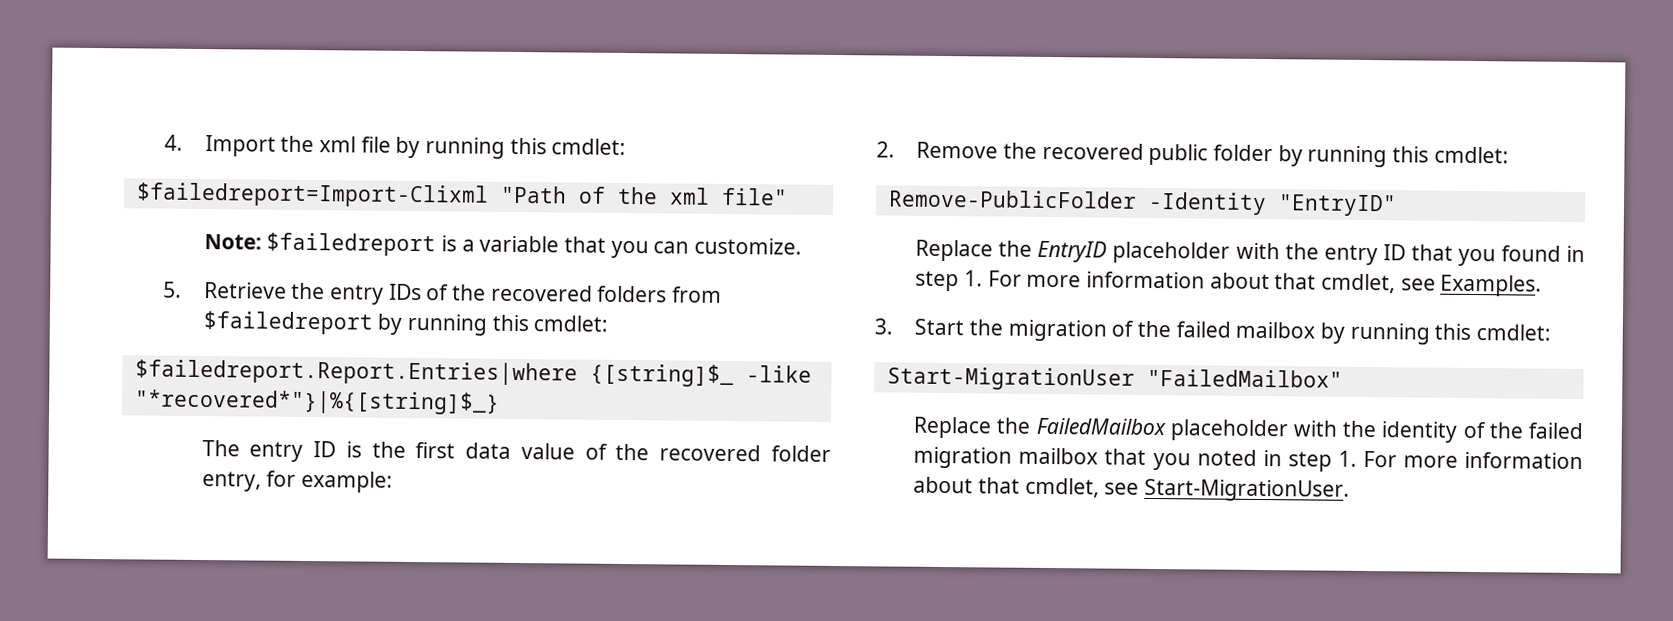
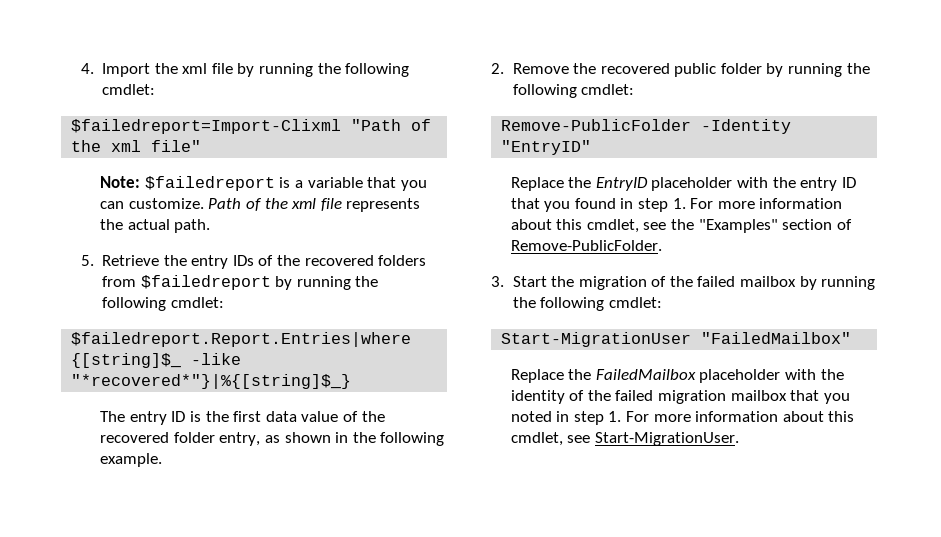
- 4. Import the xml file by running this cmdlet:
+ 4. Import the xml file by running the following cmdlet:
+ Path of the xml file represents the actual path.
- 5. Retrieve the entry IDs of the recovered folders from $failedreport by running this cmdlet:
+ 5. Retrieve the entry IDs of the recovered folders from $failedreport by running the following cmdlet:
- The entry ID is the first data value of the recovered folder entry, for example:
+ The entry ID is the first data value of the recovered folder entry, as shown in the following example.
- 2. Remove the recovered public folder by running this cmdlet:
+ 2. Remove the recovered public folder by running the following cmdlet:
- Replace the EntryID placeholder with the entry ID that you found in step 1. For more information about that cmdlet, see Examples.
+ Replace the EntryID placeholder with the entry ID that you found in step 1. For more information about this cmdlet, see the "Examples" section of Remove-PublicFolder.
- 3. Start the migration of the failed mailbox by running this cmdlet:
+ 3. Start the migration of the failed mailbox by running the following cmdlet:
- Replace the FailedMailbox placeholder with the identity of the failed migration mailbox that you noted in step 1. For more information about that cmdlet, see Start-MigrationUser.
+ Replace the FailedMailbox placeholder with the identity of the failed migration mailbox that you noted in step 1. For more information about this cmdlet, see Start-MigrationUser.

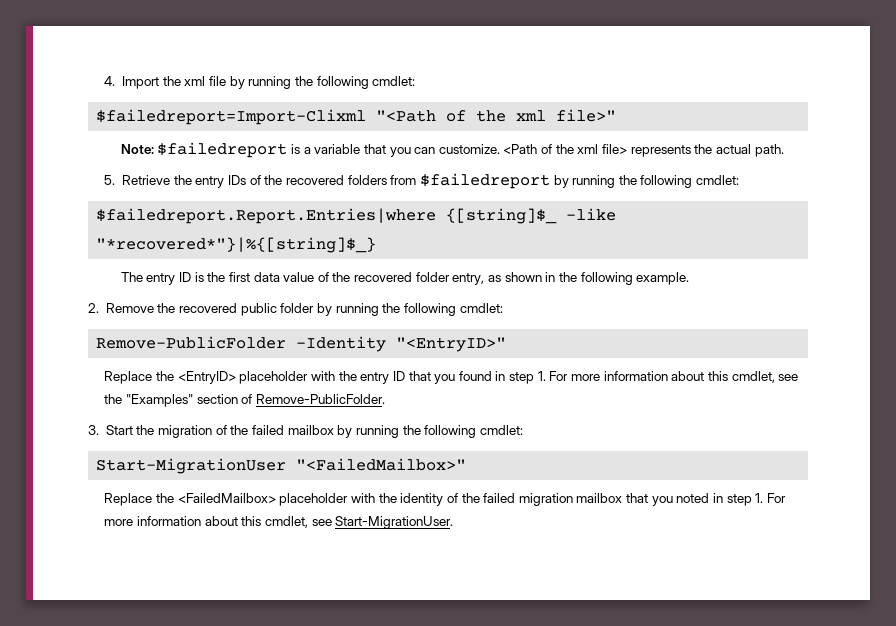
- $failedreport=Import-Clixml "Path of the xml file"
+ $failedreport=Import-Clixml "<Path of the xml file>"
- Path of the xml file represents the actual path.
+ <Path of the xml file> represents the actual path.
- Remove-PublicFolder -Identity "EntryID"
- Replace the EntryID placeholder with the entry ID that you found in step 1. For more information about this cmdlet, see the "Examples" section of Remove-PublicFolder.
+ Remove-PublicFolder -Identity "<EntryID>"
+ Replace the <EntryID> placeholder with the entry ID that you found in step 1. For more information about this cmdlet, see the "Examples" section of Remove-PublicFolder.
- Start-MigrationUser "FailedMailbox"
- Replace the FailedMailbox placeholder with the identity of the failed migration mailbox that you noted in step 1. For more information about this cmdlet, see Start-MigrationUser.
+ Start-MigrationUser "<FailedMailbox>"
+ Replace the <FailedMailbox> placeholder with the identity of the failed migration mailbox that you noted in step 1. For more information about this cmdlet, see Start-MigrationUser.

